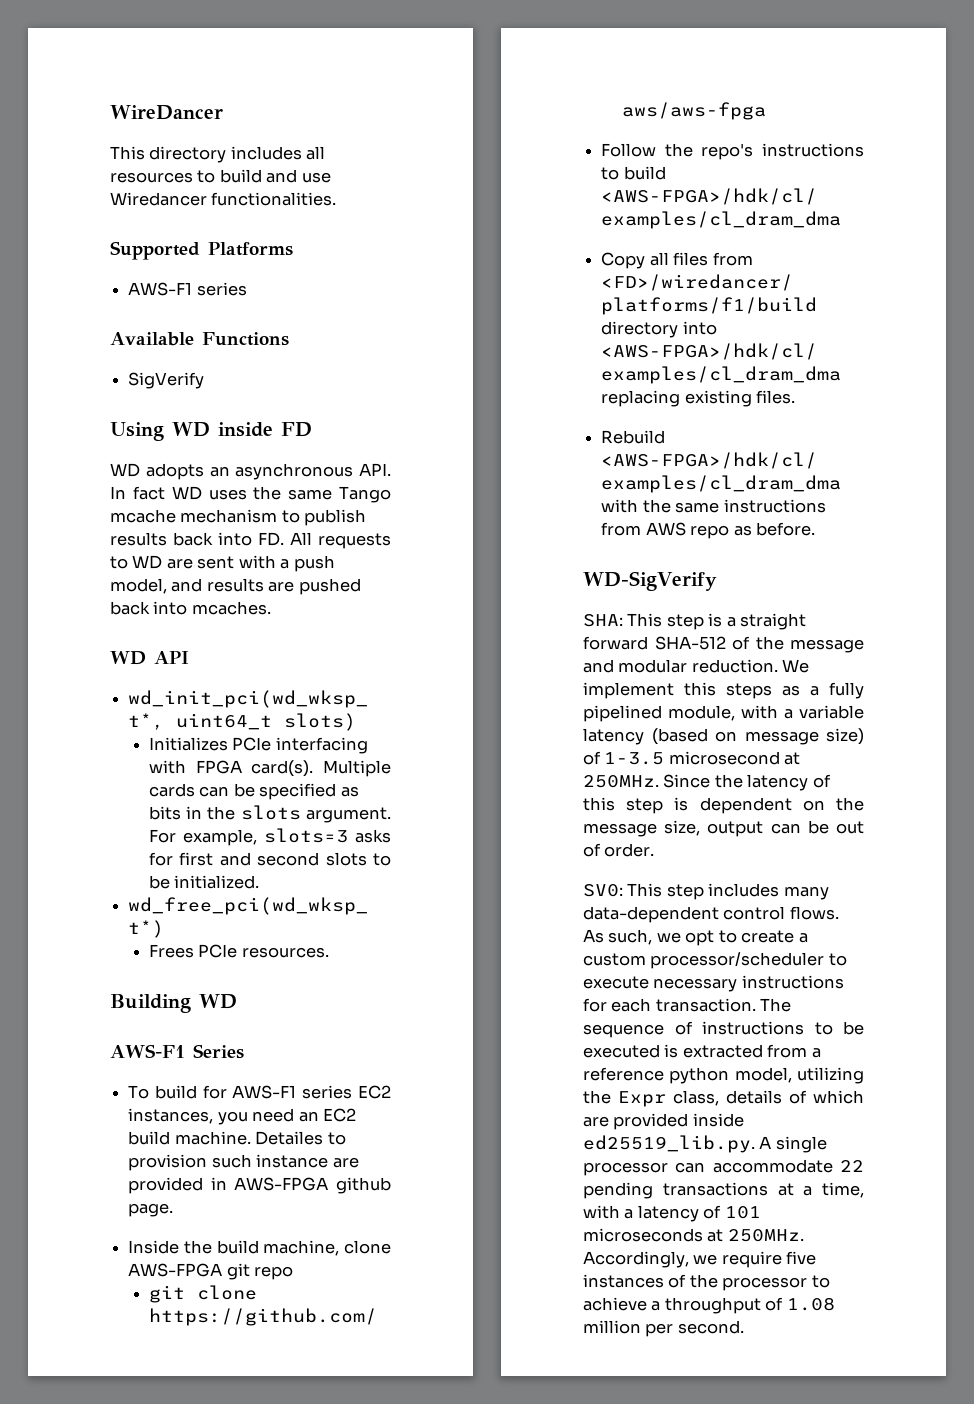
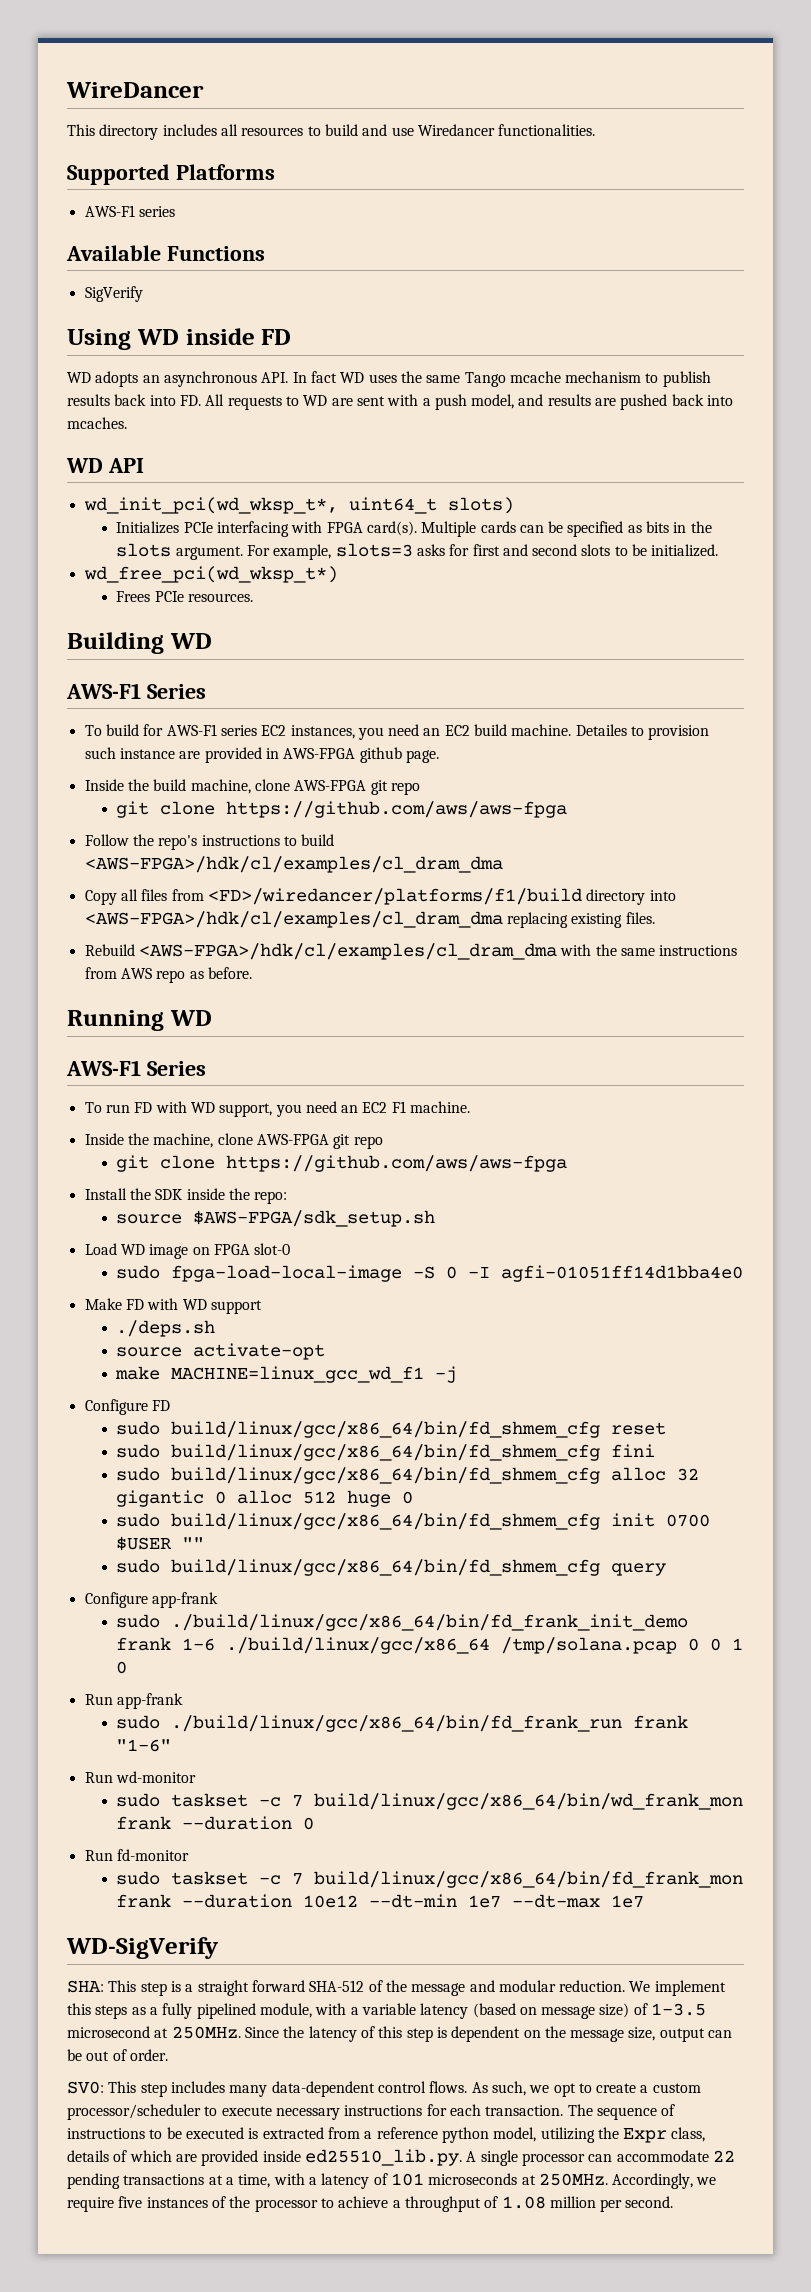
+ Running WD
+ AWS-F1 Series
+ To run FD with WD support, you need an EC2 F1 machine.
+ Inside the machine, clone AWS-FPGA git repo
+ git clone https://github.com/aws/aws-fpga
+ Install the SDK inside the repo:
+ source $AWS-FPGA/sdk_setup.sh
+ Load WD image on FPGA slot-0
+ sudo fpga-load-local-image -S 0 -I agfi-01051ff14d1bba4e0
+ Make FD with WD support
+ ./deps.sh
+ source activate-opt
+ make MACHINE=linux_gcc_wd_f1 -j
+ Configure FD
+ sudo build/linux/gcc/x86_64/bin/fd_shmem_cfg reset
+ sudo build/linux/gcc/x86_64/bin/fd_shmem_cfg fini
+ sudo build/linux/gcc/x86_64/bin/fd_shmem_cfg alloc 32 gigantic 0 alloc 512 huge 0
+ sudo build/linux/gcc/x86_64/bin/fd_shmem_cfg init 0700 $USER ""
+ sudo build/linux/gcc/x86_64/bin/fd_shmem_cfg query
+ Configure app-frank
+ sudo ./build/linux/gcc/x86_64/bin/fd_frank_init_demo frank 1-6 ./build/linux/gcc/x86_64 /tmp/solana.pcap 0 0 1 0
+ Run app-frank
+ sudo ./build/linux/gcc/x86_64/bin/fd_frank_run frank "1-6"
+ Run wd-monitor
+ sudo taskset -c 7 build/linux/gcc/x86_64/bin/wd_frank_mon frank --duration 0
+ Run fd-monitor
+ sudo taskset -c 7 build/linux/gcc/x86_64/bin/fd_frank_mon frank --duration 10e12 --dt-min 1e7 --dt-max 1e7
- The sequence of instructions to be executed is extracted from a reference python model, utilizing the Expr class, details of which are provided inside ed25519_lib.py. A single processor can accommodate 22 pending transactions at a time, with a latency of 101 microseconds at 250MHz.
+ The sequence of instructions to be executed is extracted from a reference python model, utilizing the Expr class, details of which are provided inside ed25510_lib.py. A single processor can accommodate 22 pending transactions at a time, with a latency of 101 microseconds at 250MHz.

